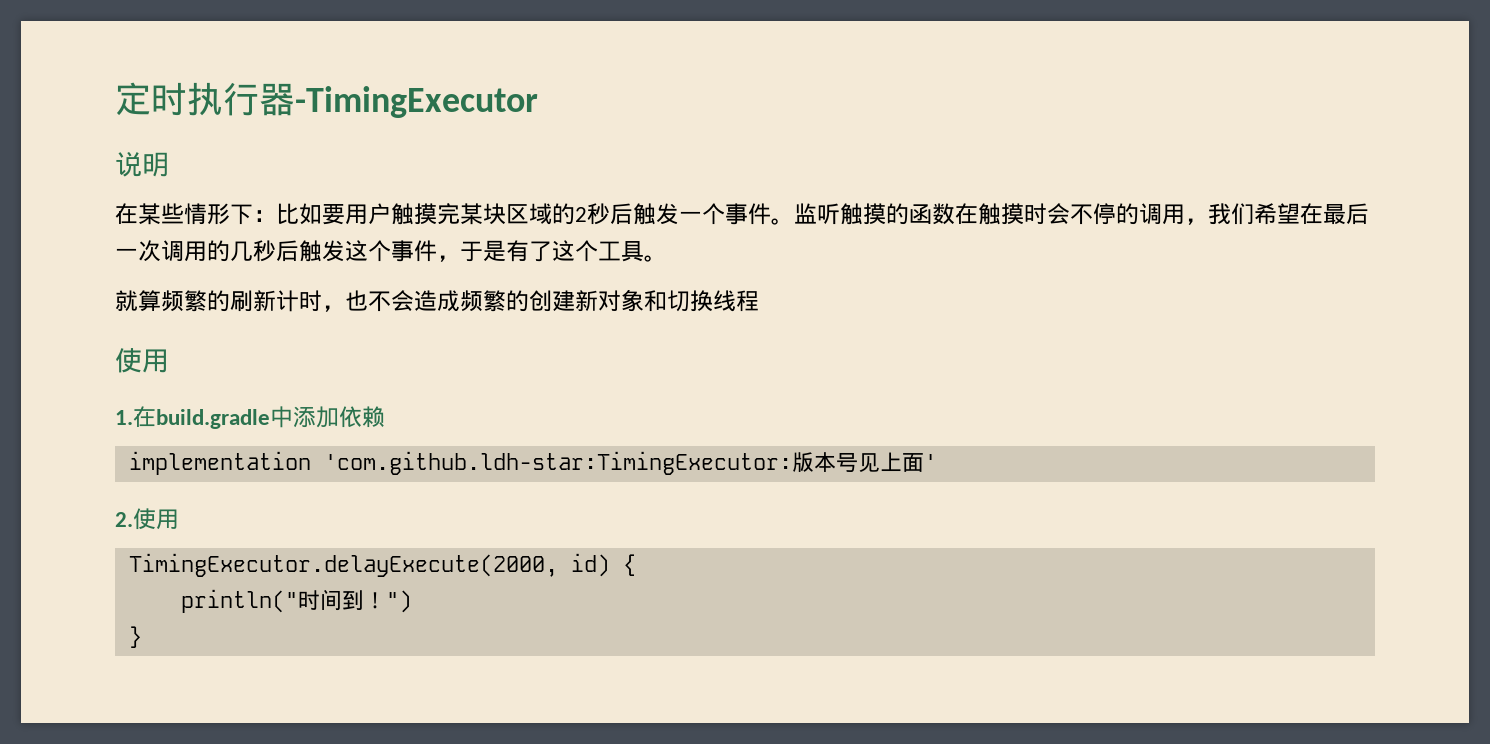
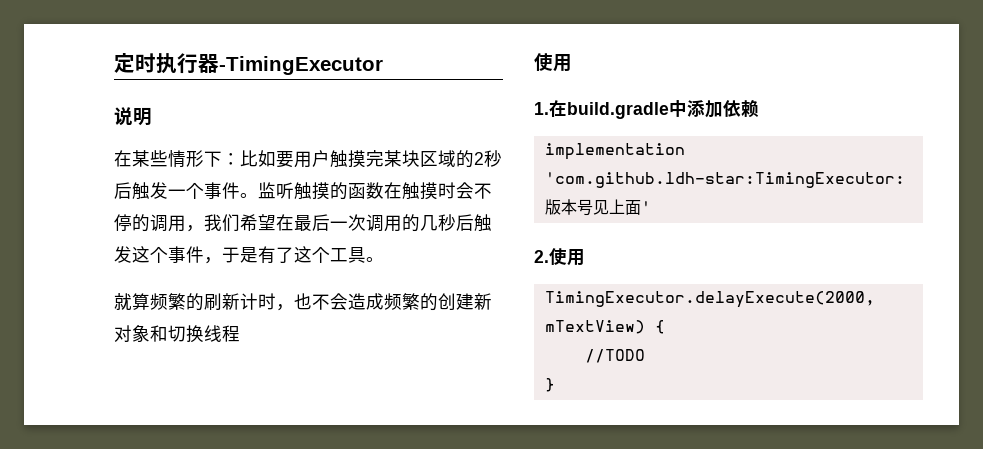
- TimingExecutor.delayExecute(2000, id) {
+ TimingExecutor.delayExecute(2000, mTextView) {
- println("时间到！")
+ //TODO

